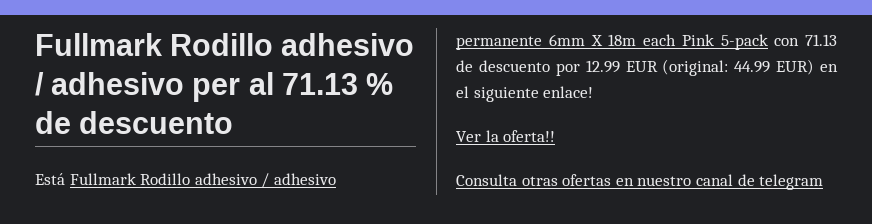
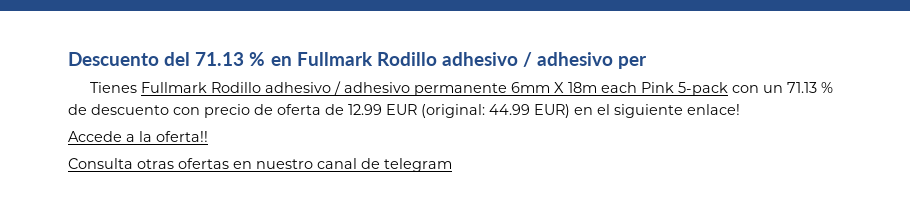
- Fullmark Rodillo adhesivo / adhesivo per al 71.13 % de descuento
- Está Fullmark Rodillo adhesivo / adhesivo permanente 6mm X 18m each Pink 5-pack con 71.13 de descuento por 12.99 EUR (original: 44.99 EUR) en el siguiente enlace!
+ Descuento del 71.13 % en Fullmark Rodillo adhesivo / adhesivo per
+ Tienes Fullmark Rodillo adhesivo / adhesivo permanente 6mm X 18m each Pink 5-pack con un 71.13 % de descuento con precio de oferta de 12.99 EUR (original: 44.99 EUR) en el siguiente enlace!
- Ver la oferta!!
+ Accede a la oferta!!

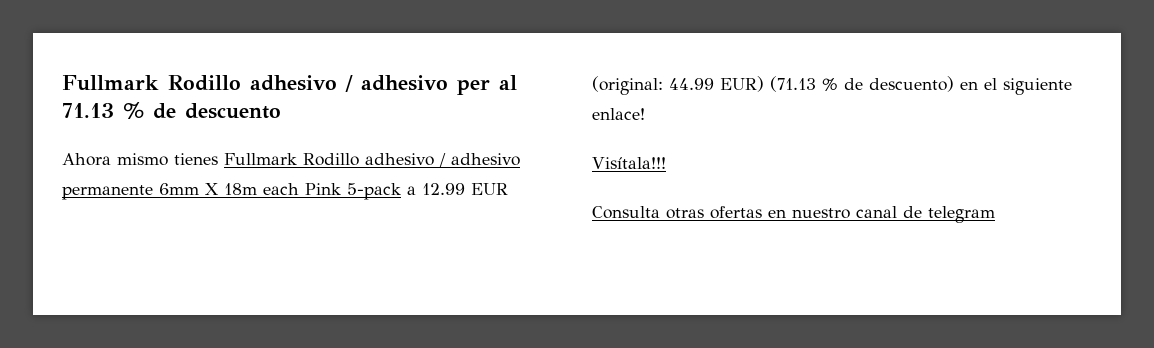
- Descuento del 71.13 % en Fullmark Rodillo adhesivo / adhesivo per
- Tienes Fullmark Rodillo adhesivo / adhesivo permanente 6mm X 18m each Pink 5-pack con un 71.13 % de descuento con precio de oferta de 12.99 EUR (original: 44.99 EUR) en el siguiente enlace!
+ Fullmark Rodillo adhesivo / adhesivo per al 71.13 % de descuento
+ Ahora mismo tienes Fullmark Rodillo adhesivo / adhesivo permanente 6mm X 18m each Pink 5-pack a 12.99 EUR (original: 44.99 EUR) (71.13 % de descuento) en el siguiente enlace!
- Accede a la oferta!!
+ Visítala!!!

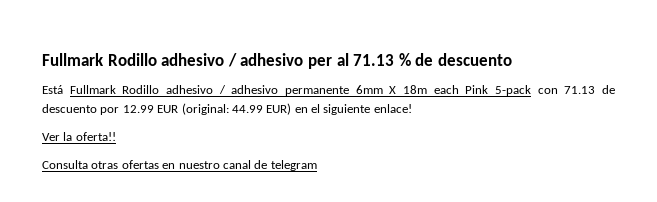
- Ahora mismo tienes Fullmark Rodillo adhesivo / adhesivo permanente 6mm X 18m each Pink 5-pack a 12.99 EUR (original: 44.99 EUR) (71.13 % de descuento) en el siguiente enlace!
+ Está Fullmark Rodillo adhesivo / adhesivo permanente 6mm X 18m each Pink 5-pack con 71.13 de descuento por 12.99 EUR (original: 44.99 EUR) en el siguiente enlace!
- Visítala!!!
+ Ver la oferta!!

